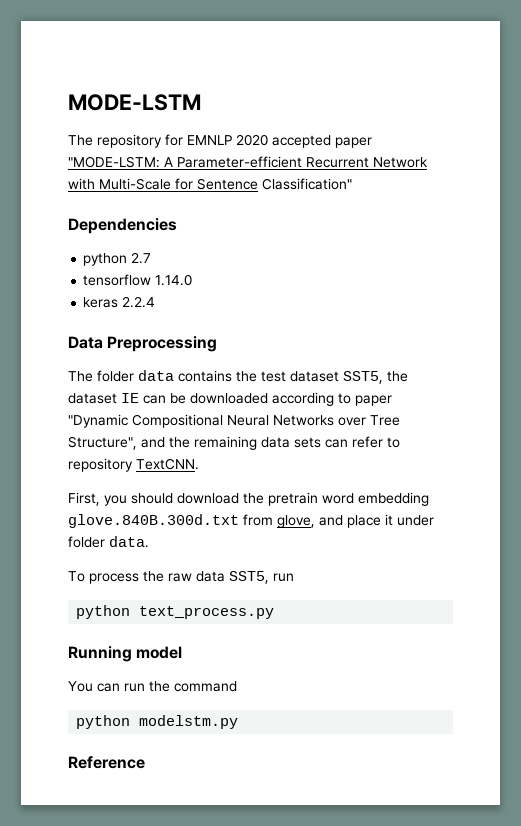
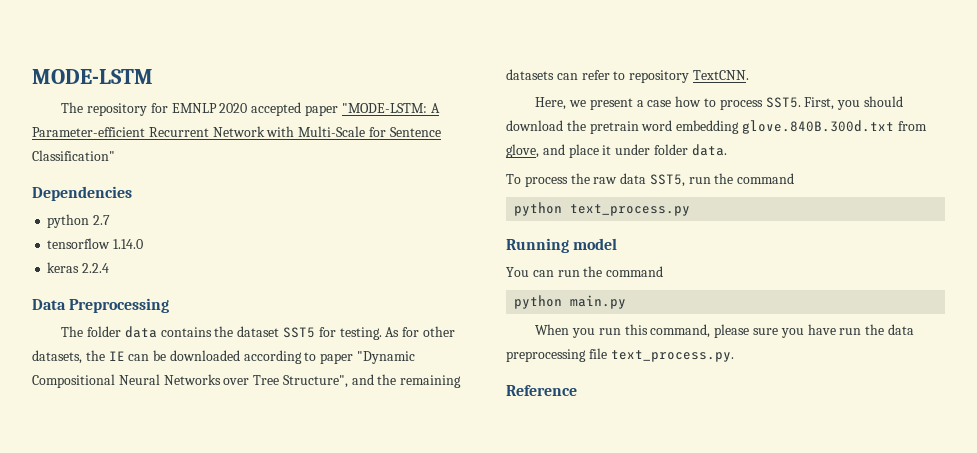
- The folder data contains the test dataset SST5, the dataset IE can be downloaded according to paper "Dynamic Compositional Neural Networks over Tree Structure", and the remaining data sets can refer to repository TextCNN.
+ The folder data contains the dataset SST5 for testing. As for other datasets, the IE can be downloaded according to paper "Dynamic Compositional Neural Networks over Tree Structure", and the remaining datasets can refer to repository TextCNN.
+ Here, we present a case how to process SST5.
- To process the raw data SST5, run
+ To process the raw data SST5, run the command
- python modelstm.py
+ python main.py
+ When you run this command, please sure you have run the data preprocessing file text_process.py.

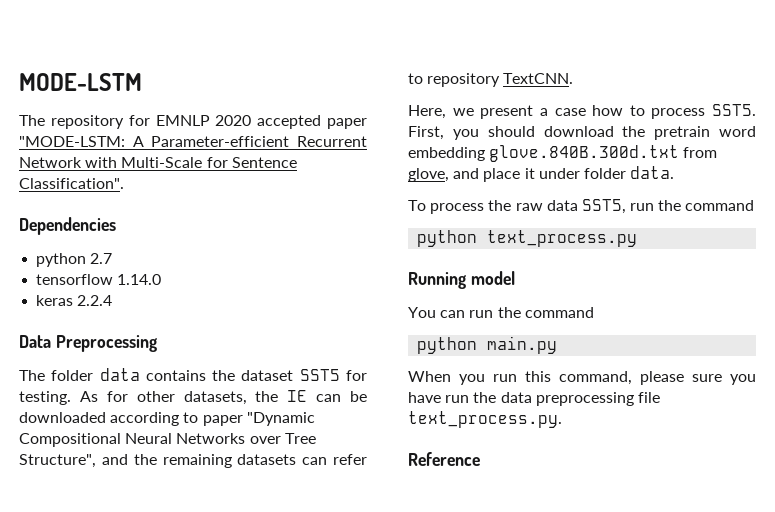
- The repository for EMNLP 2020 accepted paper "MODE-LSTM: A Parameter-efficient Recurrent Network with Multi-Scale for Sentence Classification"
+ The repository for EMNLP 2020 accepted paper "MODE-LSTM: A Parameter-efficient Recurrent Network with Multi-Scale for Sentence Classification".

